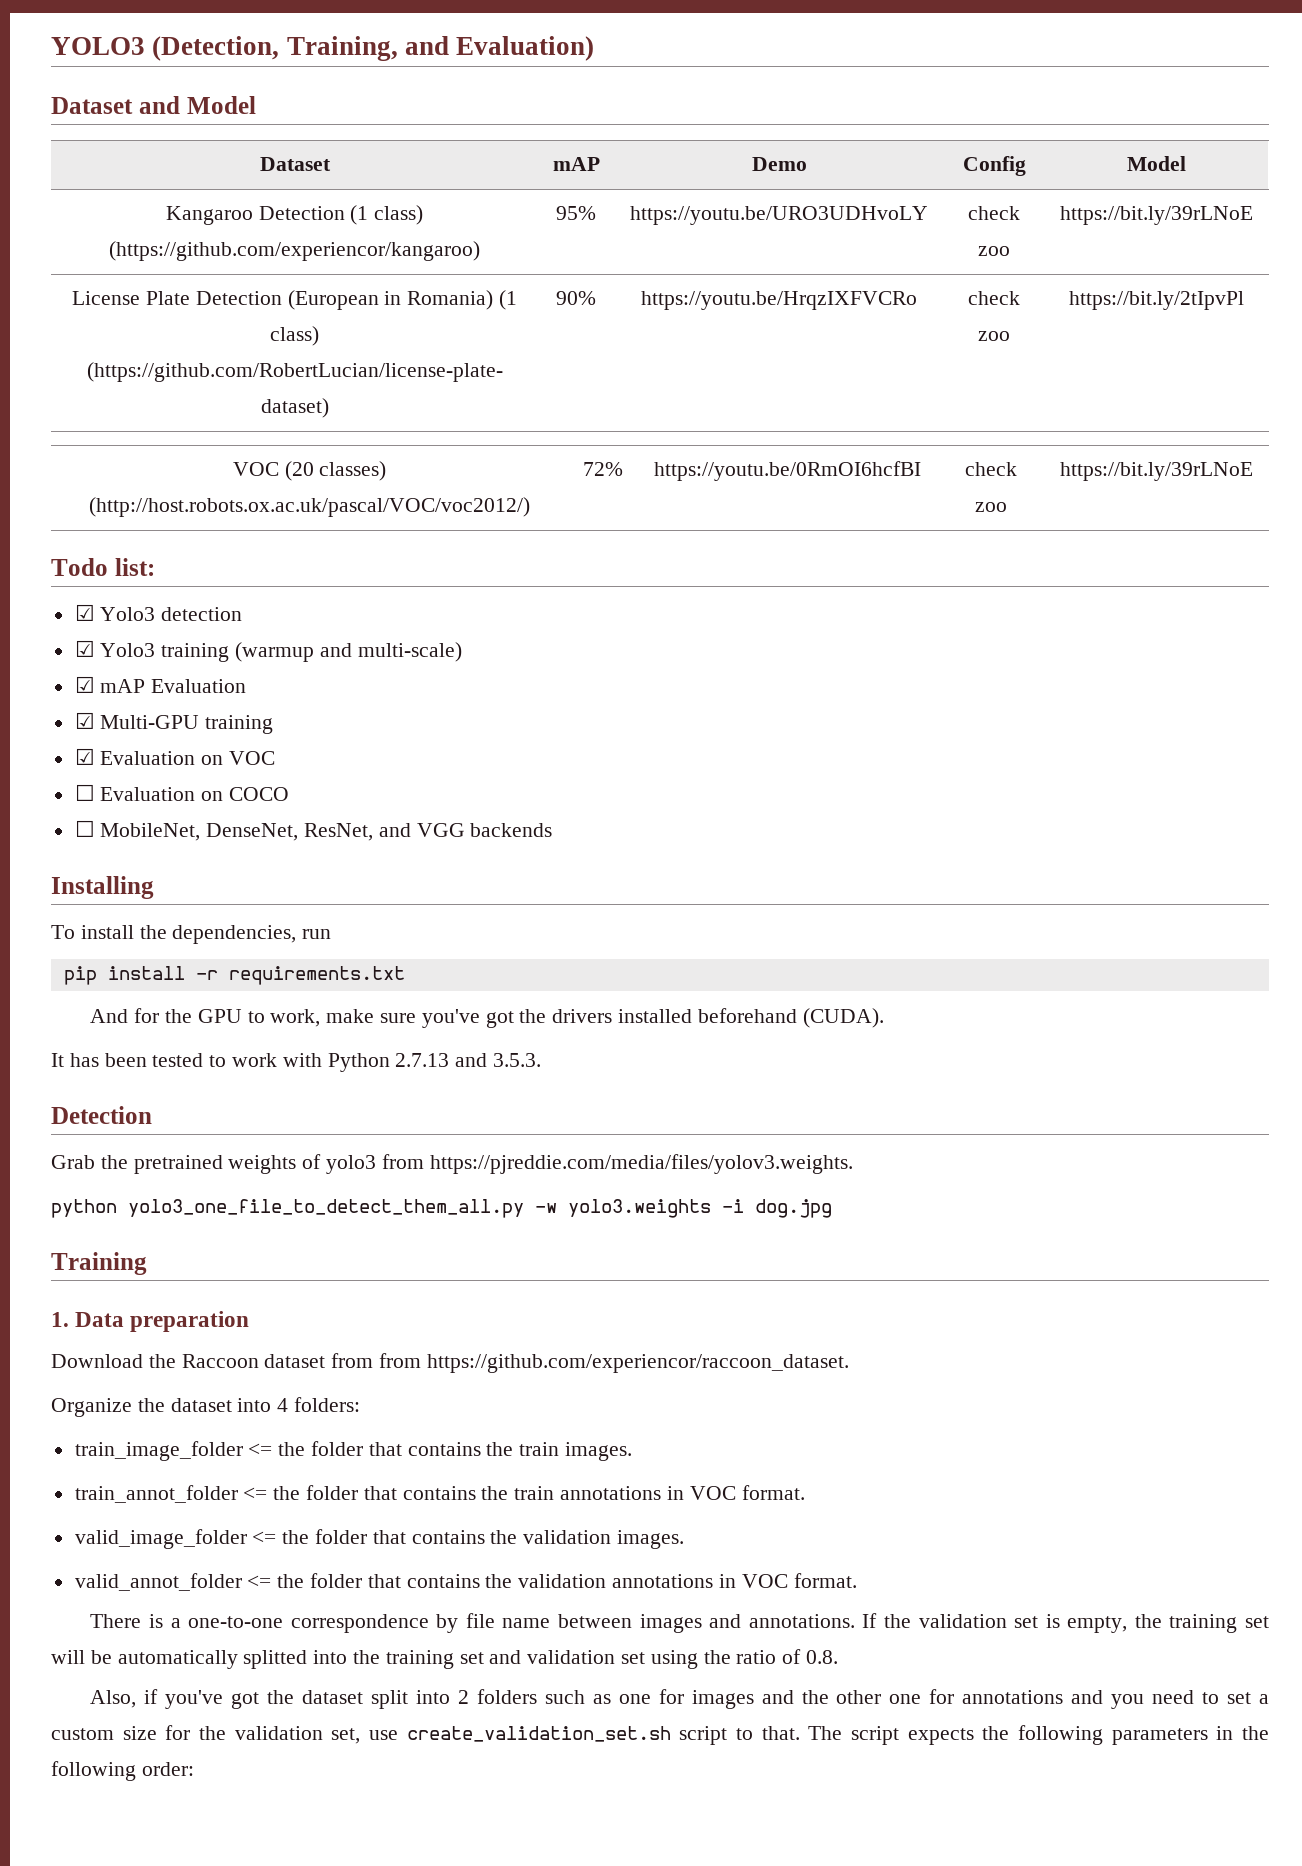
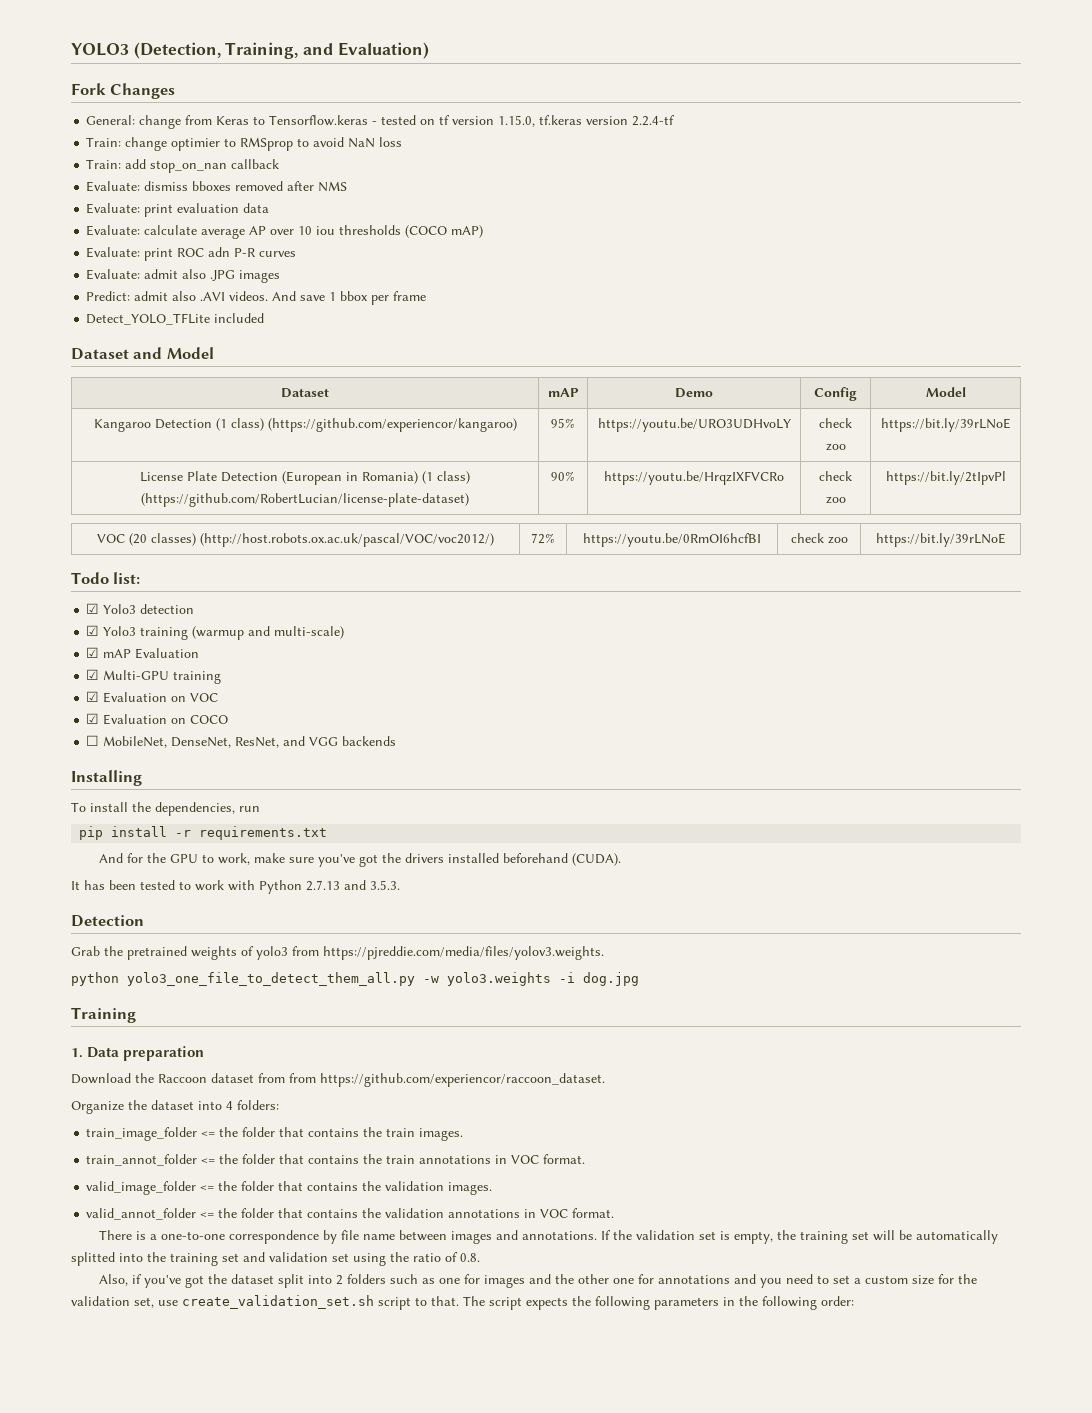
+ Fork Changes
+ General: change from Keras to Tensorflow.keras - tested on tf version 1.15.0, tf.keras version 2.2.4-tf
+ Train: change optimier to RMSprop to avoid NaN loss
+ Train: add stop_on_nan callback
+ Evaluate: dismiss bboxes removed after NMS
+ Evaluate: print evaluation data
+ Evaluate: calculate average AP over 10 iou thresholds (COCO mAP)
+ Evaluate: print ROC adn P-R curves
+ Evaluate: admit also .JPG images
+ Predict: admit also .AVI videos. And save 1 bbox per frame
+ Detect_YOLO_TFLite included
- ☐ Evaluation on COCO
+ ☑ Evaluation on COCO

